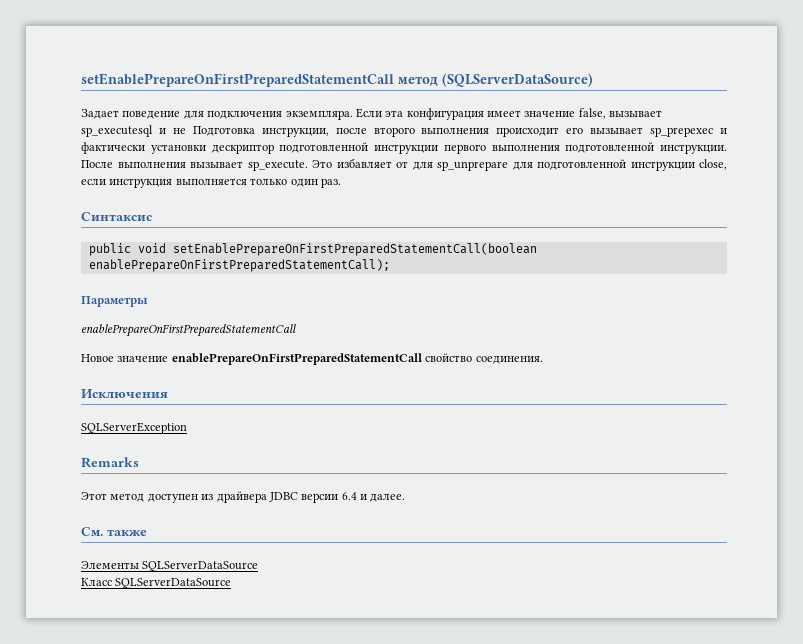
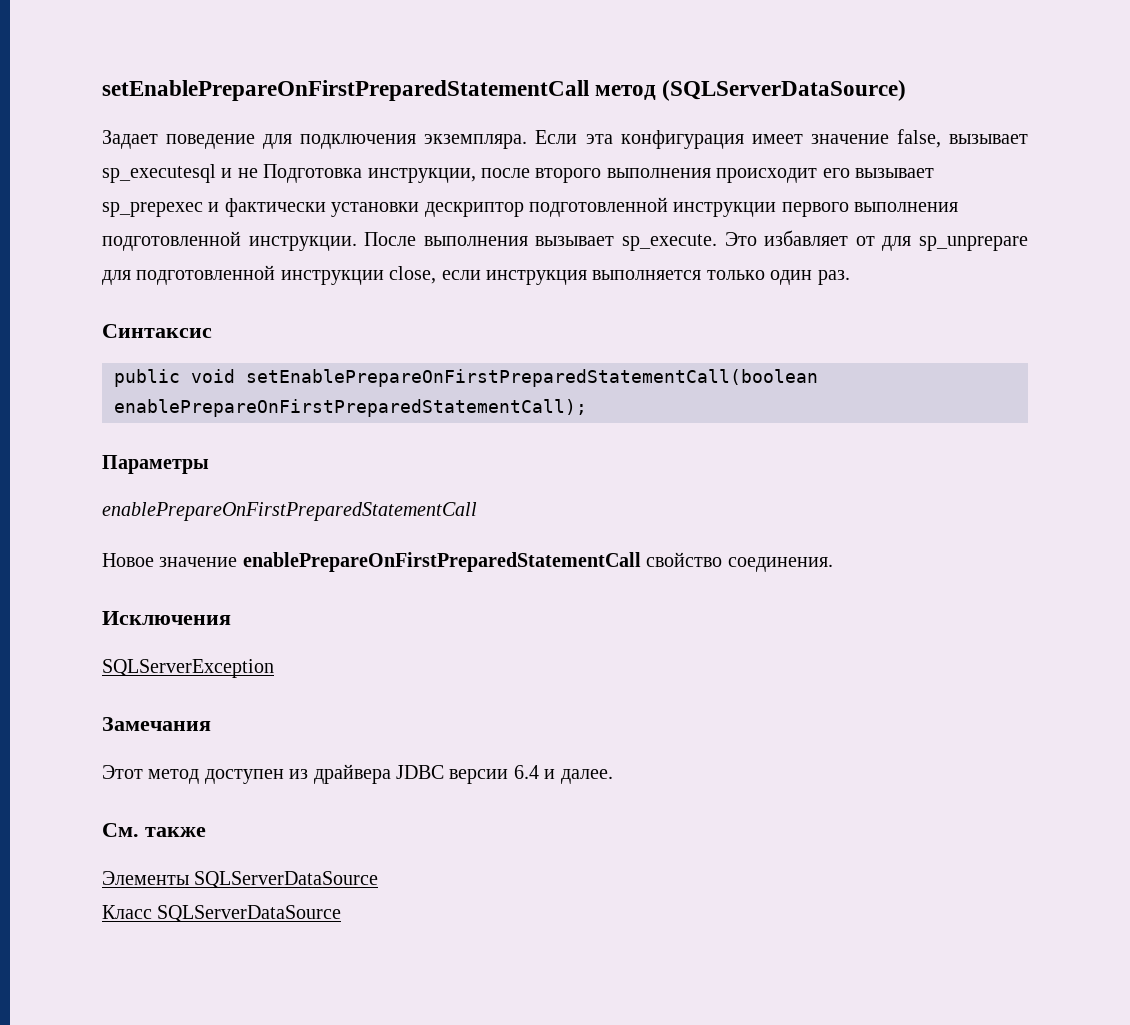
- Remarks
+ Замечания

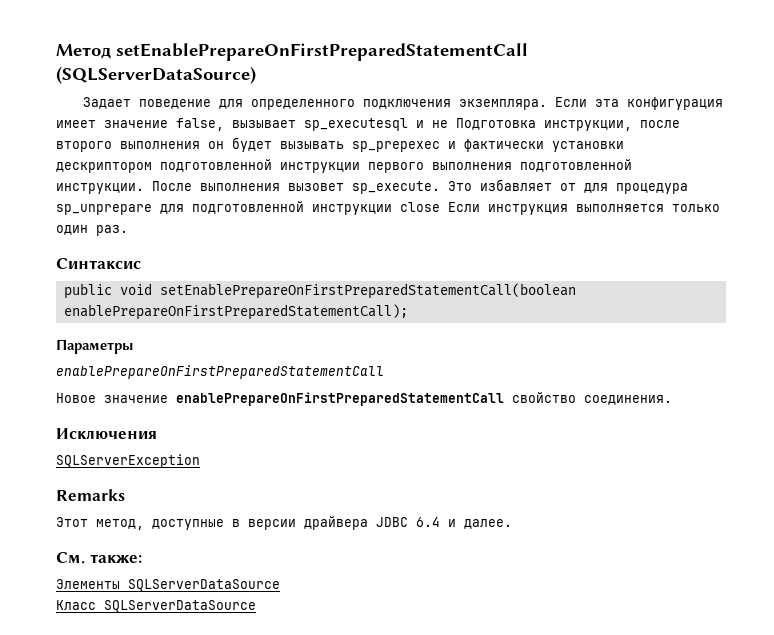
- setEnablePrepareOnFirstPreparedStatementCall метод (SQLServerDataSource)
+ Метод setEnablePrepareOnFirstPreparedStatementCall (SQLServerDataSource)
- Задает поведение для подключения экземпляра.
+ Задает поведение для определенного подключения экземпляра.
- Если эта конфигурация имеет значение false, вызывает sp_executesql и не Подготовка инструкции, после второго выполнения происходит его вызывает sp_prepexec и фактически установки дескриптор подготовленной инструкции первого выполнения подготовленной инструкции.
+ Если эта конфигурация имеет значение false, вызывает sp_executesql и не Подготовка инструкции, после второго выполнения он будет вызывать sp_prepexec и фактически установки дескриптором подготовленной инструкции первого выполнения подготовленной инструкции.
- После выполнения вызывает sp_execute.
+ После выполнения вызовет sp_execute.
- Это избавляет от для sp_unprepare для подготовленной инструкции close, если инструкция выполняется только один раз.
+ Это избавляет от для процедура sp_unprepare для подготовленной инструкции close Если инструкция выполняется только один раз.
- Замечания
+ Remarks
- Этот метод доступен из драйвера JDBC версии 6.4 и далее.
+ Этот метод, доступные в версии драйвера JDBC 6.4 и далее.
- См. также
+ См. также:

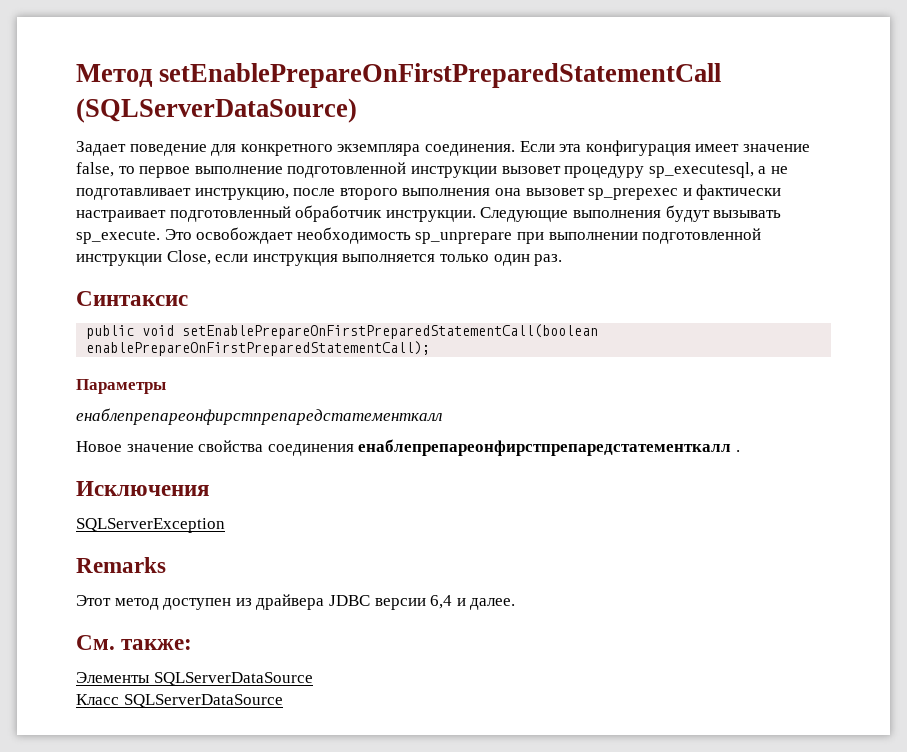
- Задает поведение для определенного подключения экземпляра.
+ Задает поведение для конкретного экземпляра соединения.
- Если эта конфигурация имеет значение false, вызывает sp_executesql и не Подготовка инструкции, после второго выполнения он будет вызывать sp_prepexec и фактически установки дескриптором подготовленной инструкции первого выполнения подготовленной инструкции. После выполнения вызовет sp_execute. Это избавляет от для процедура sp_unprepare для подготовленной инструкции close Если инструкция выполняется только один раз.
+ Если эта конфигурация имеет значение false, то первое выполнение подготовленной инструкции вызовет процедуру sp_executesql, а не подготавливает инструкцию, после второго выполнения она вызовет sp_prepexec и фактически настраивает подготовленный обработчик инструкции. Следующие выполнения будут вызывать sp_execute. Это освобождает необходимость sp_unprepare при выполнении подготовленной инструкции Close, если инструкция выполняется только один раз.
  Параметры
- enablePrepareOnFirstPreparedStatementCall
+ енаблепрепареонфирстпрепаредстатементкалл
- Новое значение enablePrepareOnFirstPreparedStatementCall свойство соединения.
+ Новое значение свойства соединения енаблепрепареонфирстпрепаредстатементкалл .
- Этот метод, доступные в версии драйвера JDBC 6.4 и далее.
+ Этот метод доступен из драйвера JDBC версии 6,4 и далее.

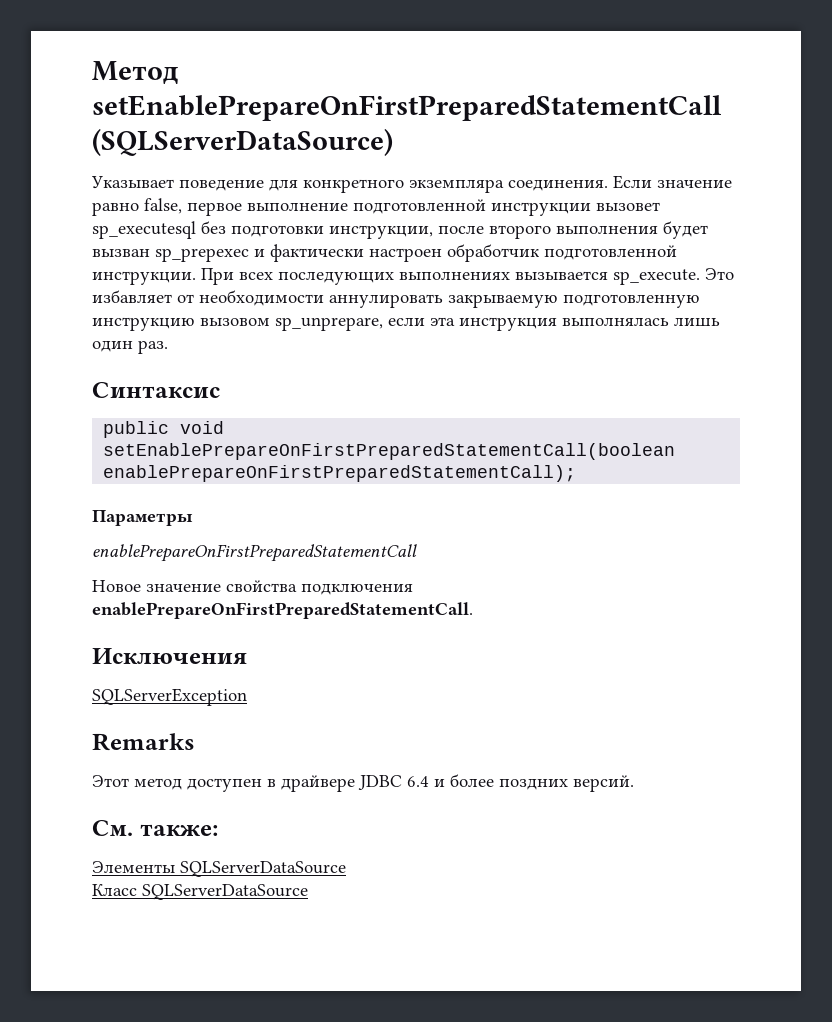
- Задает поведение для конкретного экземпляра соединения.
+ Указывает поведение для конкретного экземпляра соединения.
- Если эта конфигурация имеет значение false, то первое выполнение подготовленной инструкции вызовет процедуру sp_executesql, а не подготавливает инструкцию, после второго выполнения она вызовет sp_prepexec и фактически настраивает подготовленный обработчик инструкции. Следующие выполнения будут вызывать sp_execute. Это освобождает необходимость sp_unprepare при выполнении подготовленной инструкции Close, если инструкция выполняется только один раз.
+ Если значение равно false, первое выполнение подготовленной инструкции вызовет sp_executesql без подготовки инструкции, после второго выполнения будет вызван sp_prepexec и фактически настроен обработчик подготовленной инструкции. При всех последующих выполнениях вызывается sp_execute. Это избавляет от необходимости аннулировать закрываемую подготовленную инструкцию вызовом sp_unprepare, если эта инструкция выполнялась лишь один раз.
  Параметры
- енаблепрепареонфирстпрепаредстатементкалл
+ enablePrepareOnFirstPreparedStatementCall
- Новое значение свойства соединения енаблепрепареонфирстпрепаредстатементкалл .
+ Новое значение свойства подключения enablePrepareOnFirstPreparedStatementCall.
- Этот метод доступен из драйвера JDBC версии 6,4 и далее.
+ Этот метод доступен в драйвере JDBC 6.4 и более поздних версий.

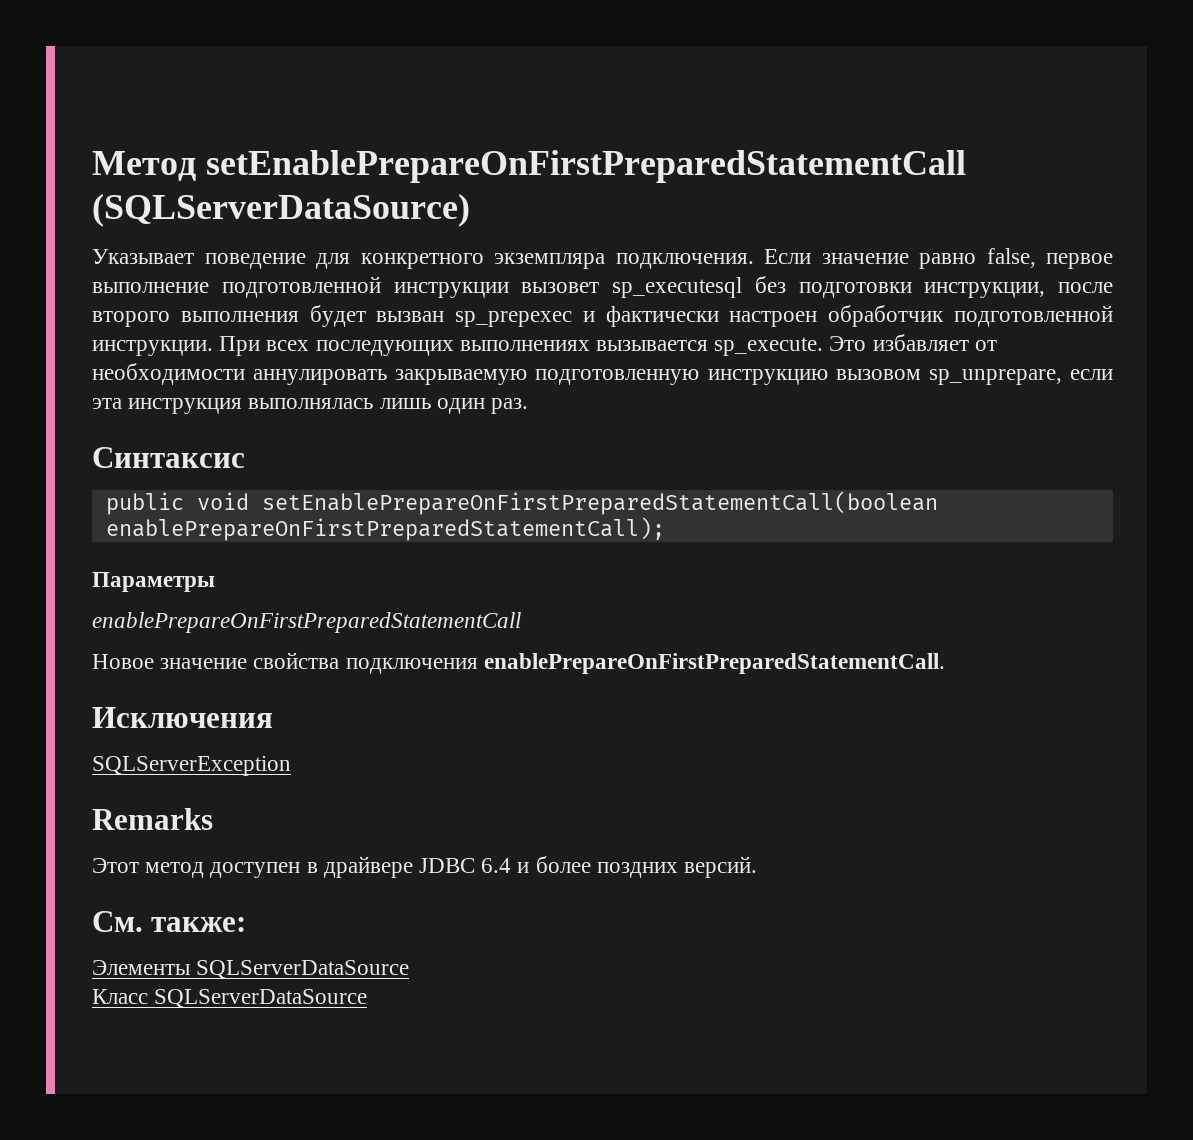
- Указывает поведение для конкретного экземпляра соединения.
+ Указывает поведение для конкретного экземпляра подключения.

